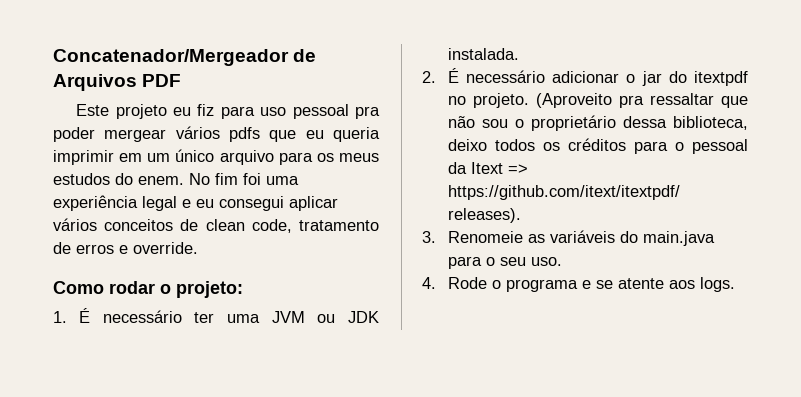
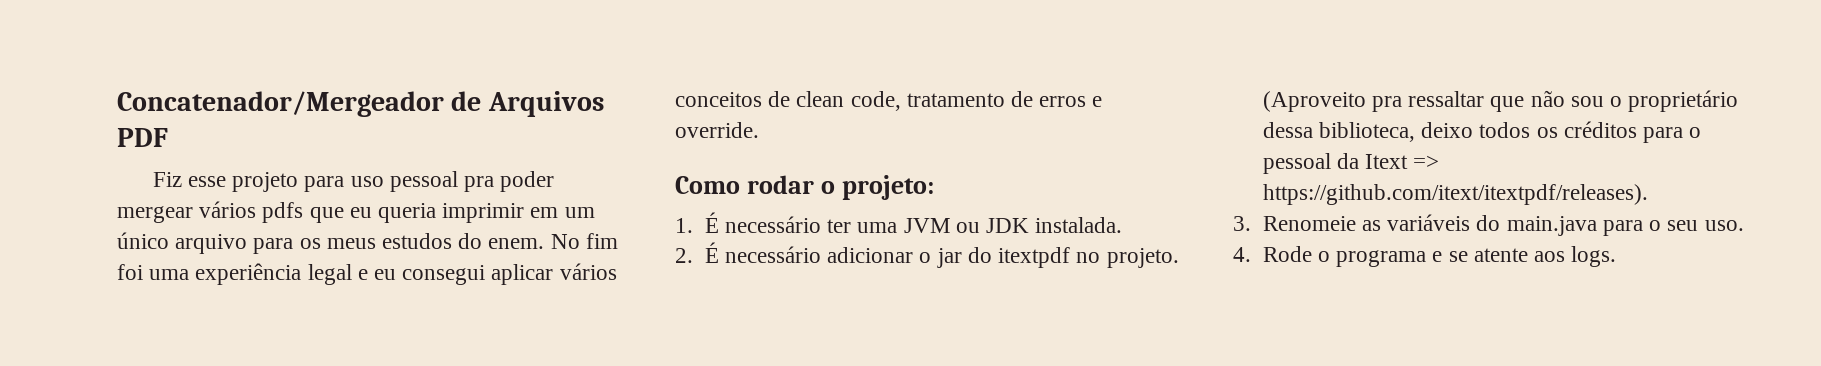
- Este projeto eu fiz para uso pessoal pra poder mergear vários pdfs que eu queria imprimir em um único arquivo para os meus estudos do enem.
+ Fiz esse projeto para uso pessoal pra poder mergear vários pdfs que eu queria imprimir em um único arquivo para os meus estudos do enem.

